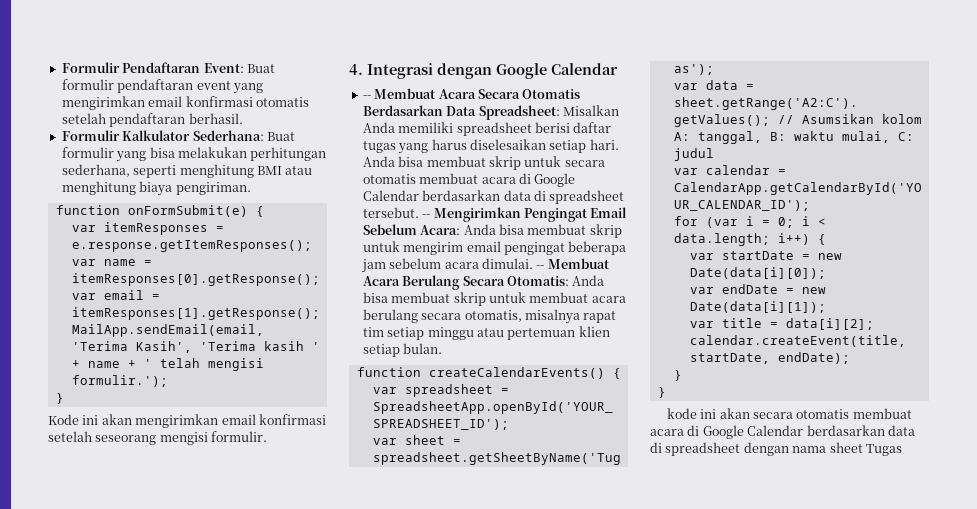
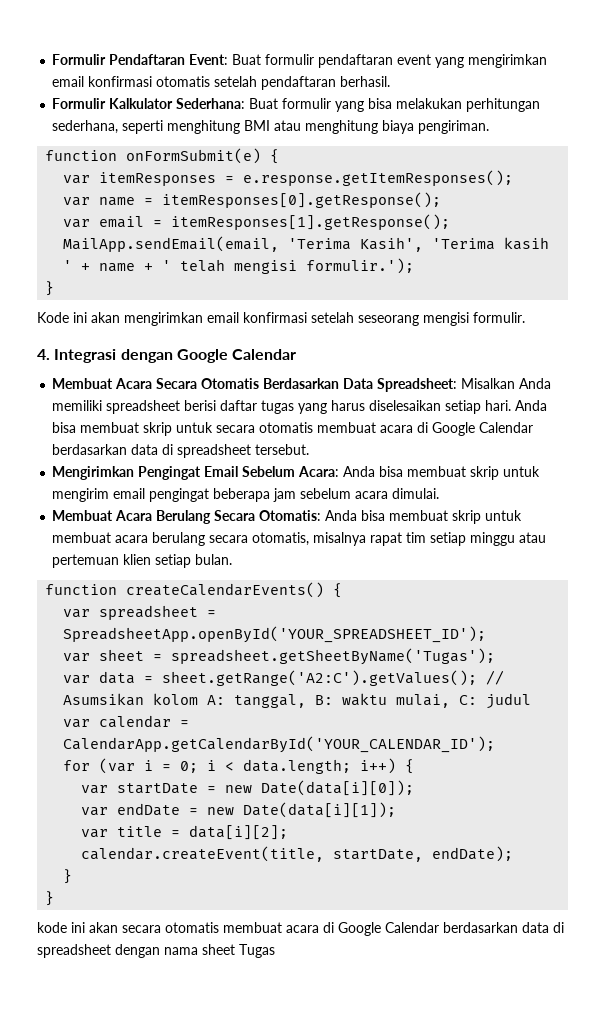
- -- Membuat Acara Secara Otomatis Berdasarkan Data Spreadsheet: Misalkan Anda memiliki spreadsheet berisi daftar tugas yang harus diselesaikan setiap hari.
+ Membuat Acara Secara Otomatis Berdasarkan Data Spreadsheet: Misalkan Anda memiliki spreadsheet berisi daftar tugas yang harus diselesaikan setiap hari.
- Anda bisa membuat skrip untuk secara otomatis membuat acara di Google Calendar berdasarkan data di spreadsheet tersebut. -- Mengirimkan Pengingat Email Sebelum Acara: Anda bisa membuat skrip untuk mengirim email pengingat beberapa jam sebelum acara dimulai. -- Membuat Acara Berulang Secara Otomatis: Anda bisa membuat skrip untuk membuat acara berulang secara otomatis, misalnya rapat tim setiap minggu atau pertemuan klien setiap bulan.
+ Anda bisa membuat skrip untuk secara otomatis membuat acara di Google Calendar berdasarkan data di spreadsheet tersebut.
+ Mengirimkan Pengingat Email Sebelum Acara: Anda bisa membuat skrip untuk mengirim email pengingat beberapa jam sebelum acara dimulai.
+ Membuat Acara Berulang Secara Otomatis: Anda bisa membuat skrip untuk membuat acara berulang secara otomatis, misalnya rapat tim setiap minggu atau pertemuan klien setiap bulan.

